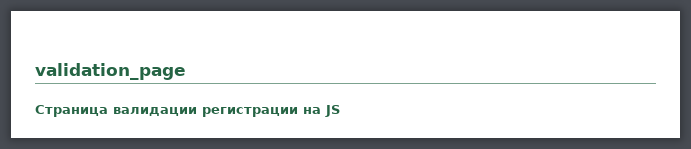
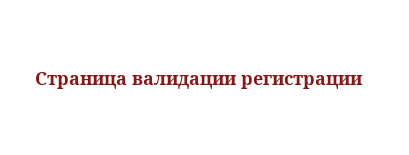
- validation_page
- Страница валидации регистрации на JS
+ Страница валидации регистрации

